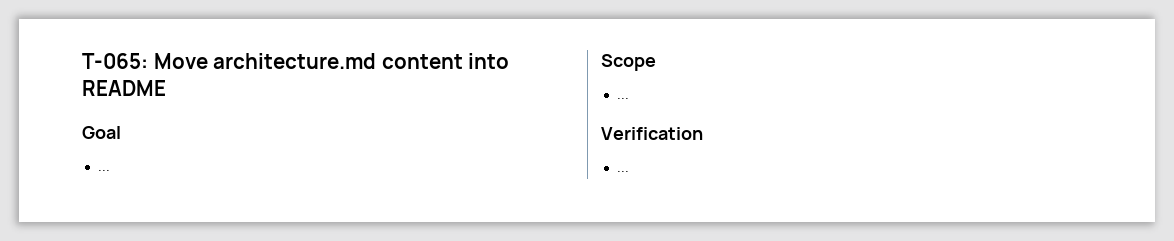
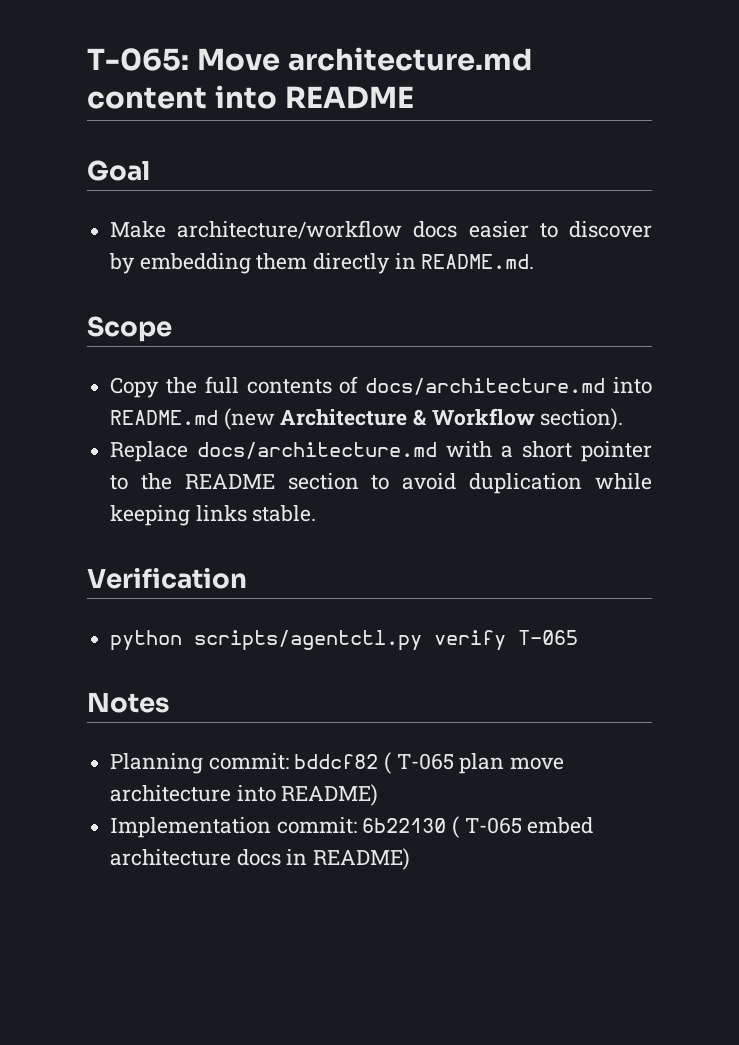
  Goal
- ...
+ Make architecture/workflow docs easier to discover by embedding them directly in README.md.
  Scope
- ...
+ Copy the full contents of docs/architecture.md into README.md (new Architecture & Workflow section).
+ Replace docs/architecture.md with a short pointer to the README section to avoid duplication while keeping links stable.
  Verification
- ...
+ python scripts/agentctl.py verify T-065
+ Notes
+ Planning commit: bddcf82 ( T-065 plan move architecture into README)
+ Implementation commit: 6b22130 ( T-065 embed architecture docs in README)

